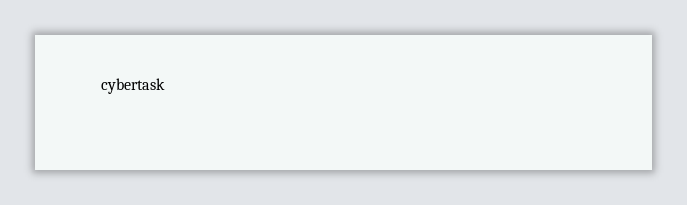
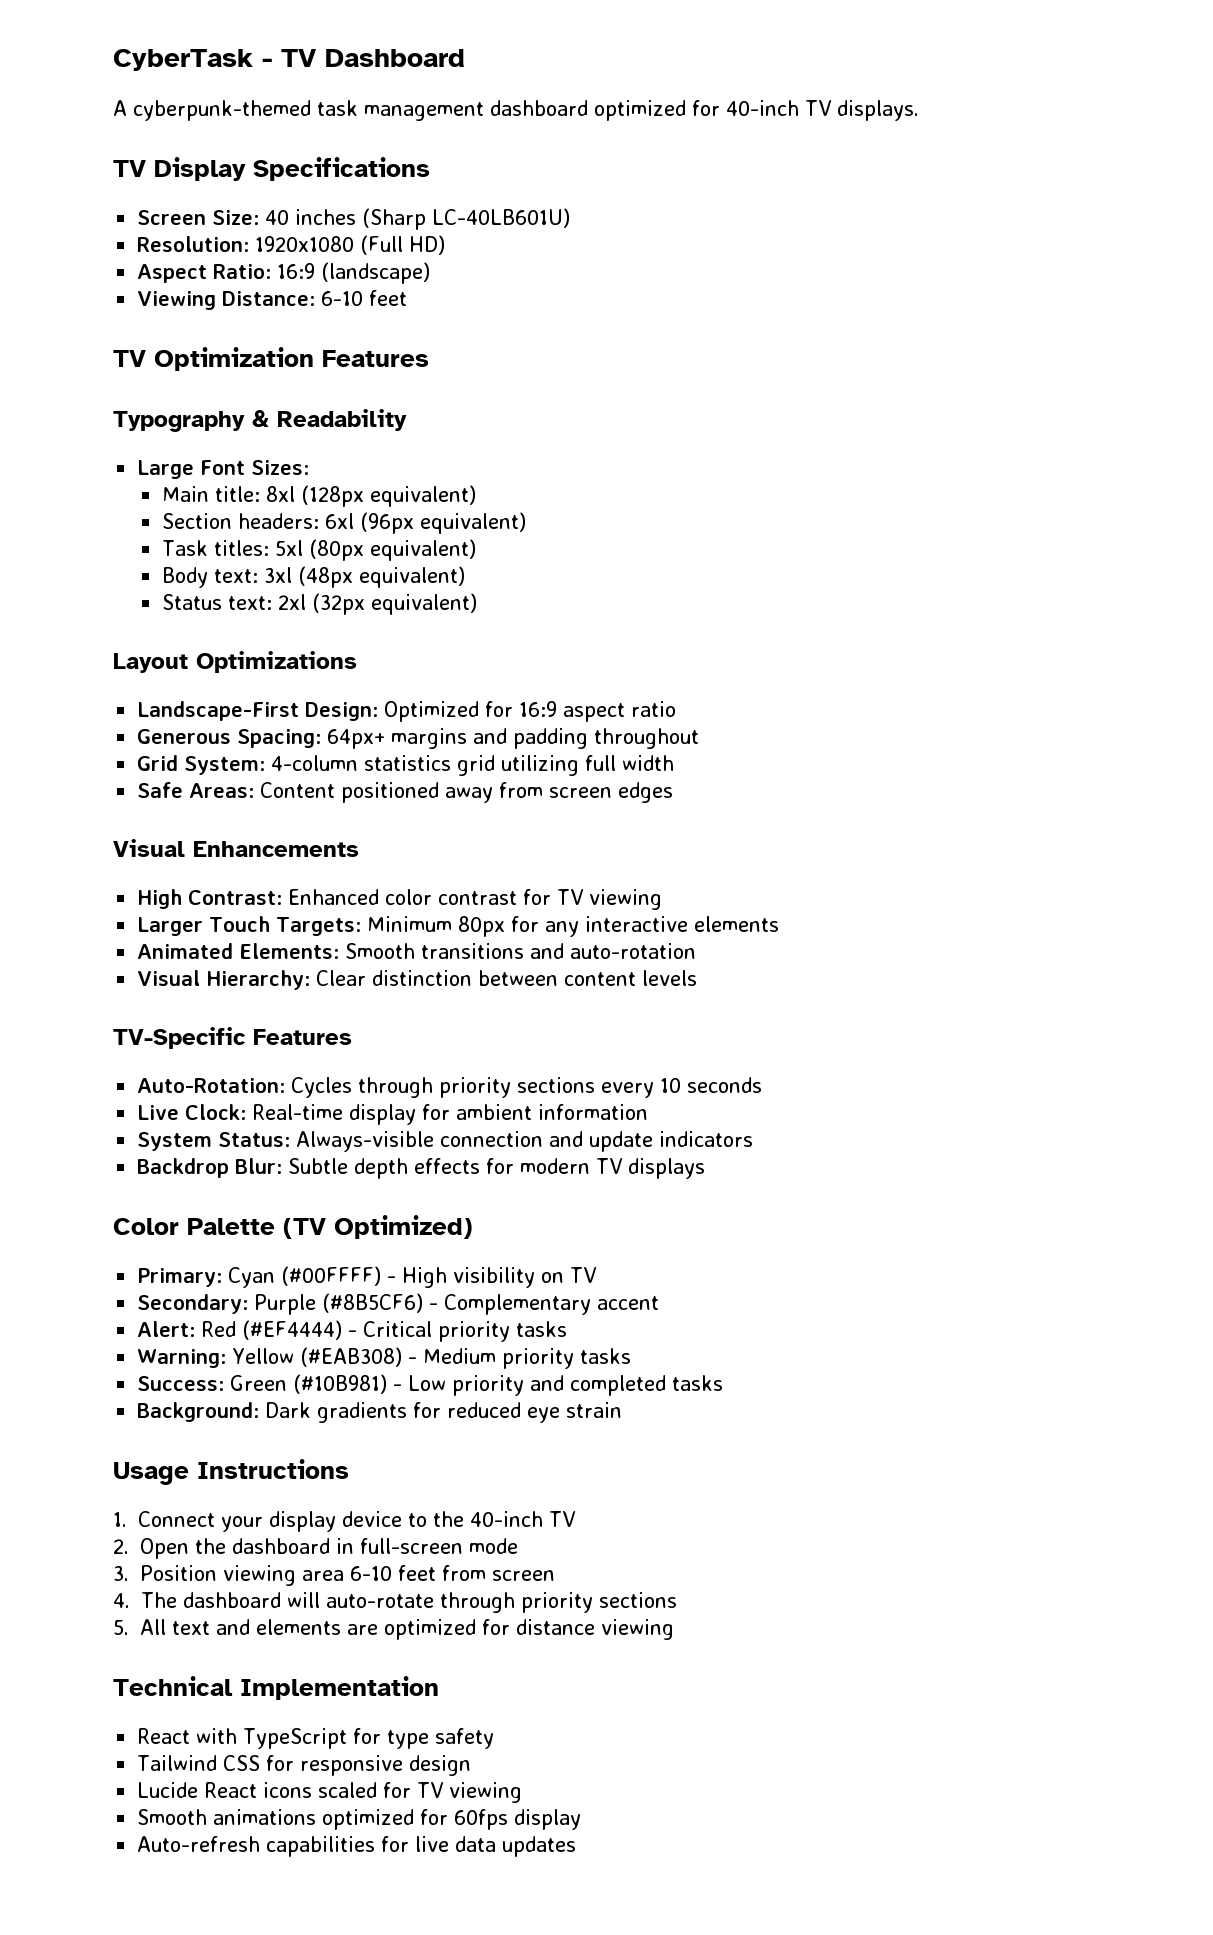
- cybertask
+ CyberTask - TV Dashboard
+ A cyberpunk-themed task management dashboard optimized for 40-inch TV displays.
+ TV Display Specifications
+ Screen Size: 40 inches (Sharp LC-40LB601U)
+ Resolution: 1920x1080 (Full HD)
+ Aspect Ratio: 16:9 (landscape)
+ Viewing Distance: 6-10 feet
+ TV Optimization Features
+ Typography & Readability
+ Large Font Sizes:
+ Main title: 8xl (128px equivalent)
+ Section headers: 6xl (96px equivalent)
+ Task titles: 5xl (80px equivalent)
+ Body text: 3xl (48px equivalent)
+ Status text: 2xl (32px equivalent)
+ Layout Optimizations
+ Landscape-First Design: Optimized for 16:9 aspect ratio
+ Generous Spacing: 64px+ margins and padding throughout
+ Grid System: 4-column statistics grid utilizing full width
+ Safe Areas: Content positioned away from screen edges
+ Visual Enhancements
+ High Contrast: Enhanced color contrast for TV viewing
+ Larger Touch Targets: Minimum 80px for any interactive elements
+ Animated Elements: Smooth transitions and auto-rotation
+ Visual Hierarchy: Clear distinction between content levels
+ TV-Specific Features
+ Auto-Rotation: Cycles through priority sections every 10 seconds
+ Live Clock: Real-time display for ambient information
+ System Status: Always-visible connection and update indicators
+ Backdrop Blur: Subtle depth effects for modern TV displays
+ Color Palette (TV Optimized)
+ Primary: Cyan (#00FFFF) - High visibility on TV
+ Secondary: Purple (#8B5CF6) - Complementary accent
+ Alert: Red (#EF4444) - Critical priority tasks
+ Warning: Yellow (#EAB308) - Medium priority tasks
+ Success: Green (#10B981) - Low priority and completed tasks
+ Background: Dark gradients for reduced eye strain
+ Usage Instructions
+ 1. Connect your display device to the 40-inch TV
+ 2. Open the dashboard in full-screen mode
+ 3. Position viewing area 6-10 feet from screen
+ 4. The dashboard will auto-rotate through priority sections
+ 5. All text and elements are optimized for distance viewing
+ Technical Implementation
+ React with TypeScript for type safety
+ Tailwind CSS for responsive design
+ Lucide React icons scaled for TV viewing
+ Smooth animations optimized for 60fps display
+ Auto-refresh capabilities for live data updates

